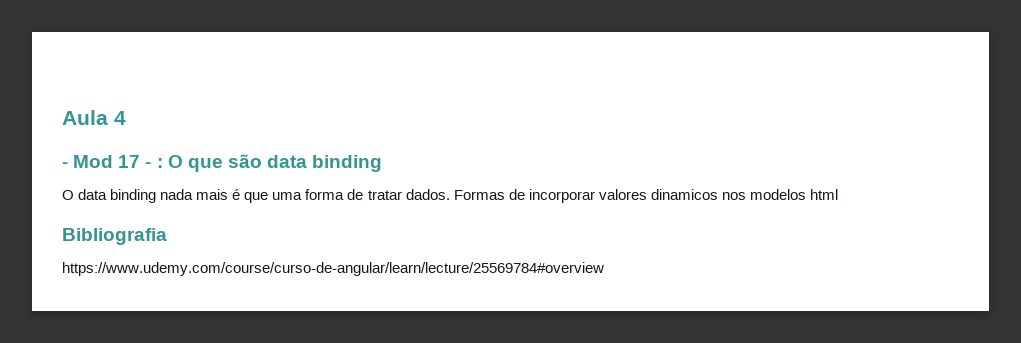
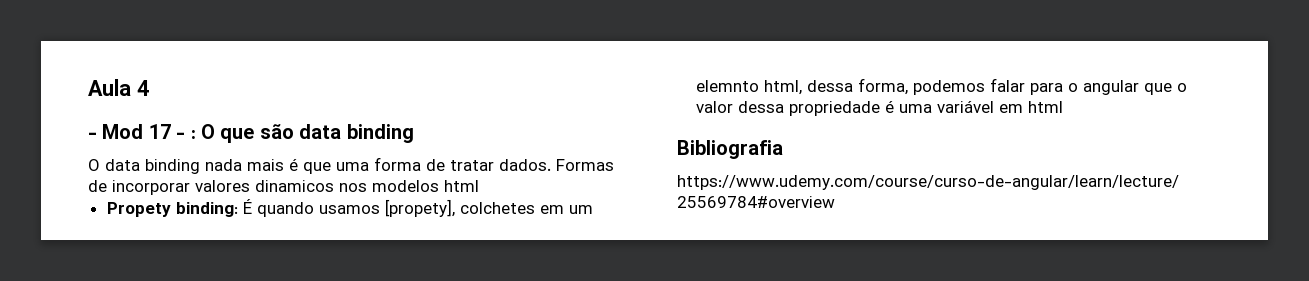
+ Propety binding: É quando usamos [propety], colchetes em um elemnto html, dessa forma, podemos falar para o angular que o valor dessa propriedade é uma variável em html

